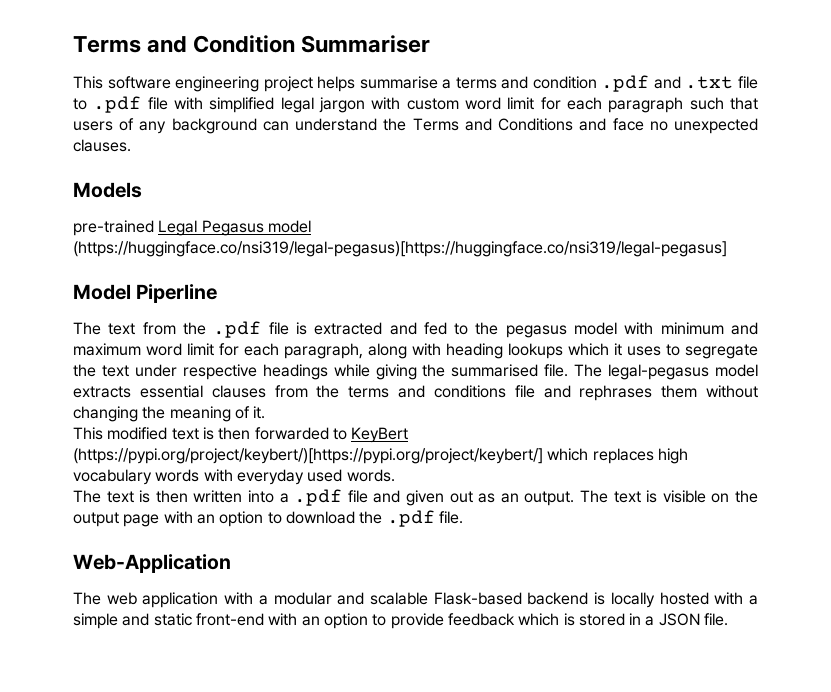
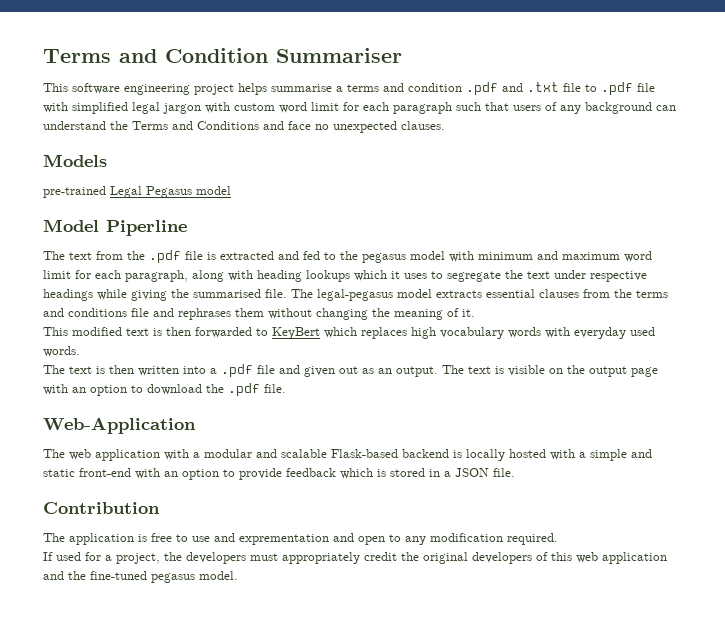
- pre-trained Legal Pegasus model (https://huggingface.co/nsi319/legal-pegasus)[https://huggingface.co/nsi319/legal-pegasus]
+ pre-trained Legal Pegasus model
- This modified text is then forwarded to KeyBert (https://pypi.org/project/keybert/)[https://pypi.org/project/keybert/] which replaces high vocabulary words with everyday used words.
+ This modified text is then forwarded to KeyBert which replaces high vocabulary words with everyday used words.
+ Contribution
+ The application is free to use and exprementation and open to any modification required.
+ If used for a project, the developers must appropriately credit the original developers of this web application and the fine-tuned pegasus model.

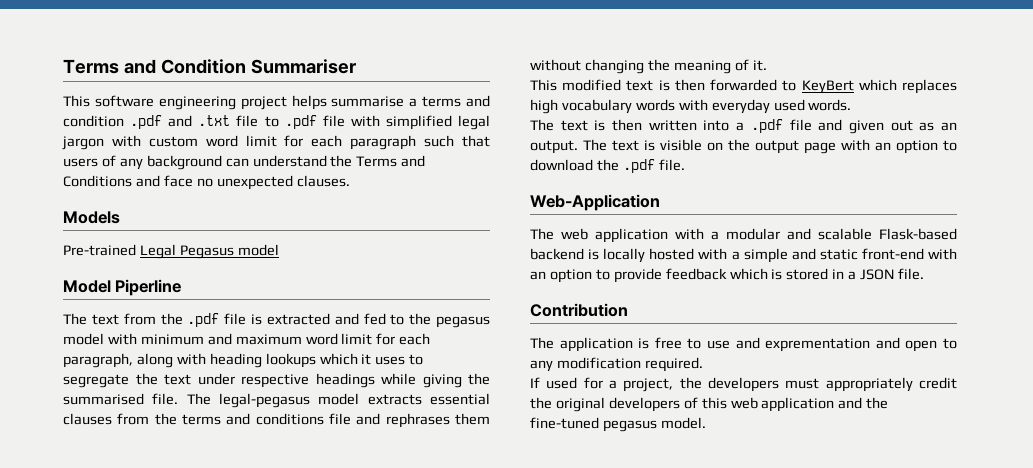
- pre-trained Legal Pegasus model
+ Pre-trained Legal Pegasus model

